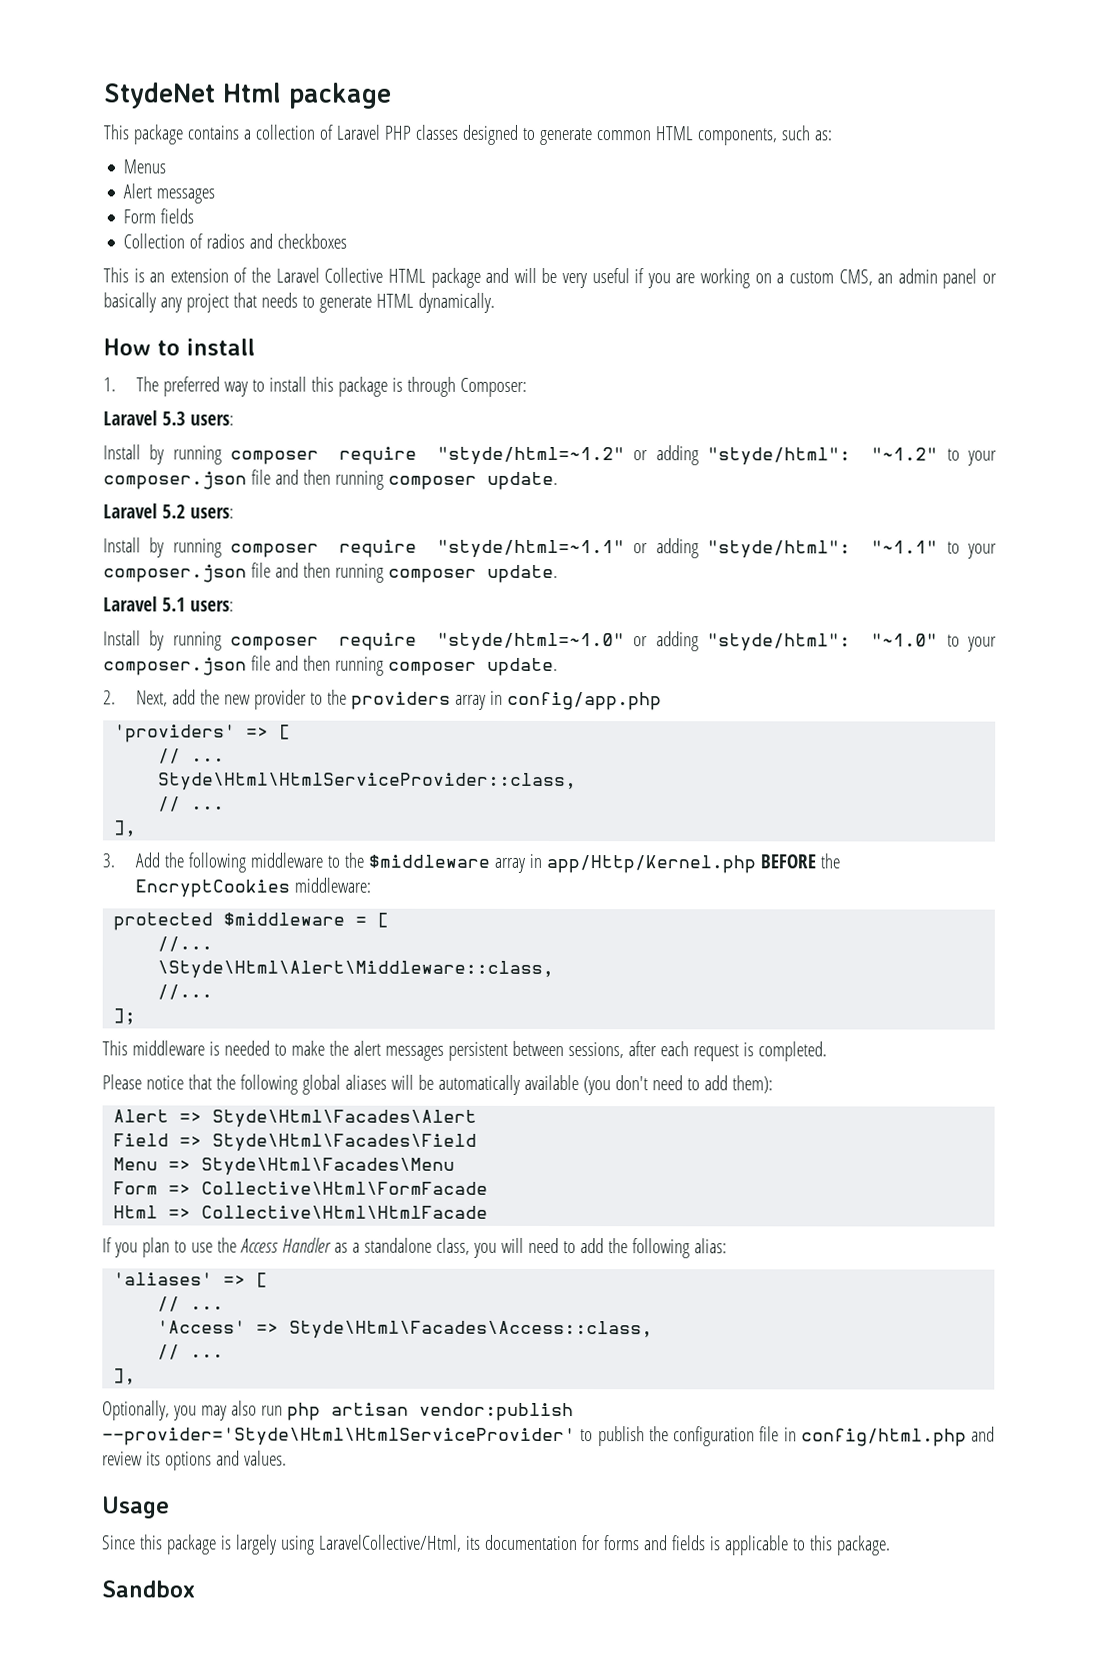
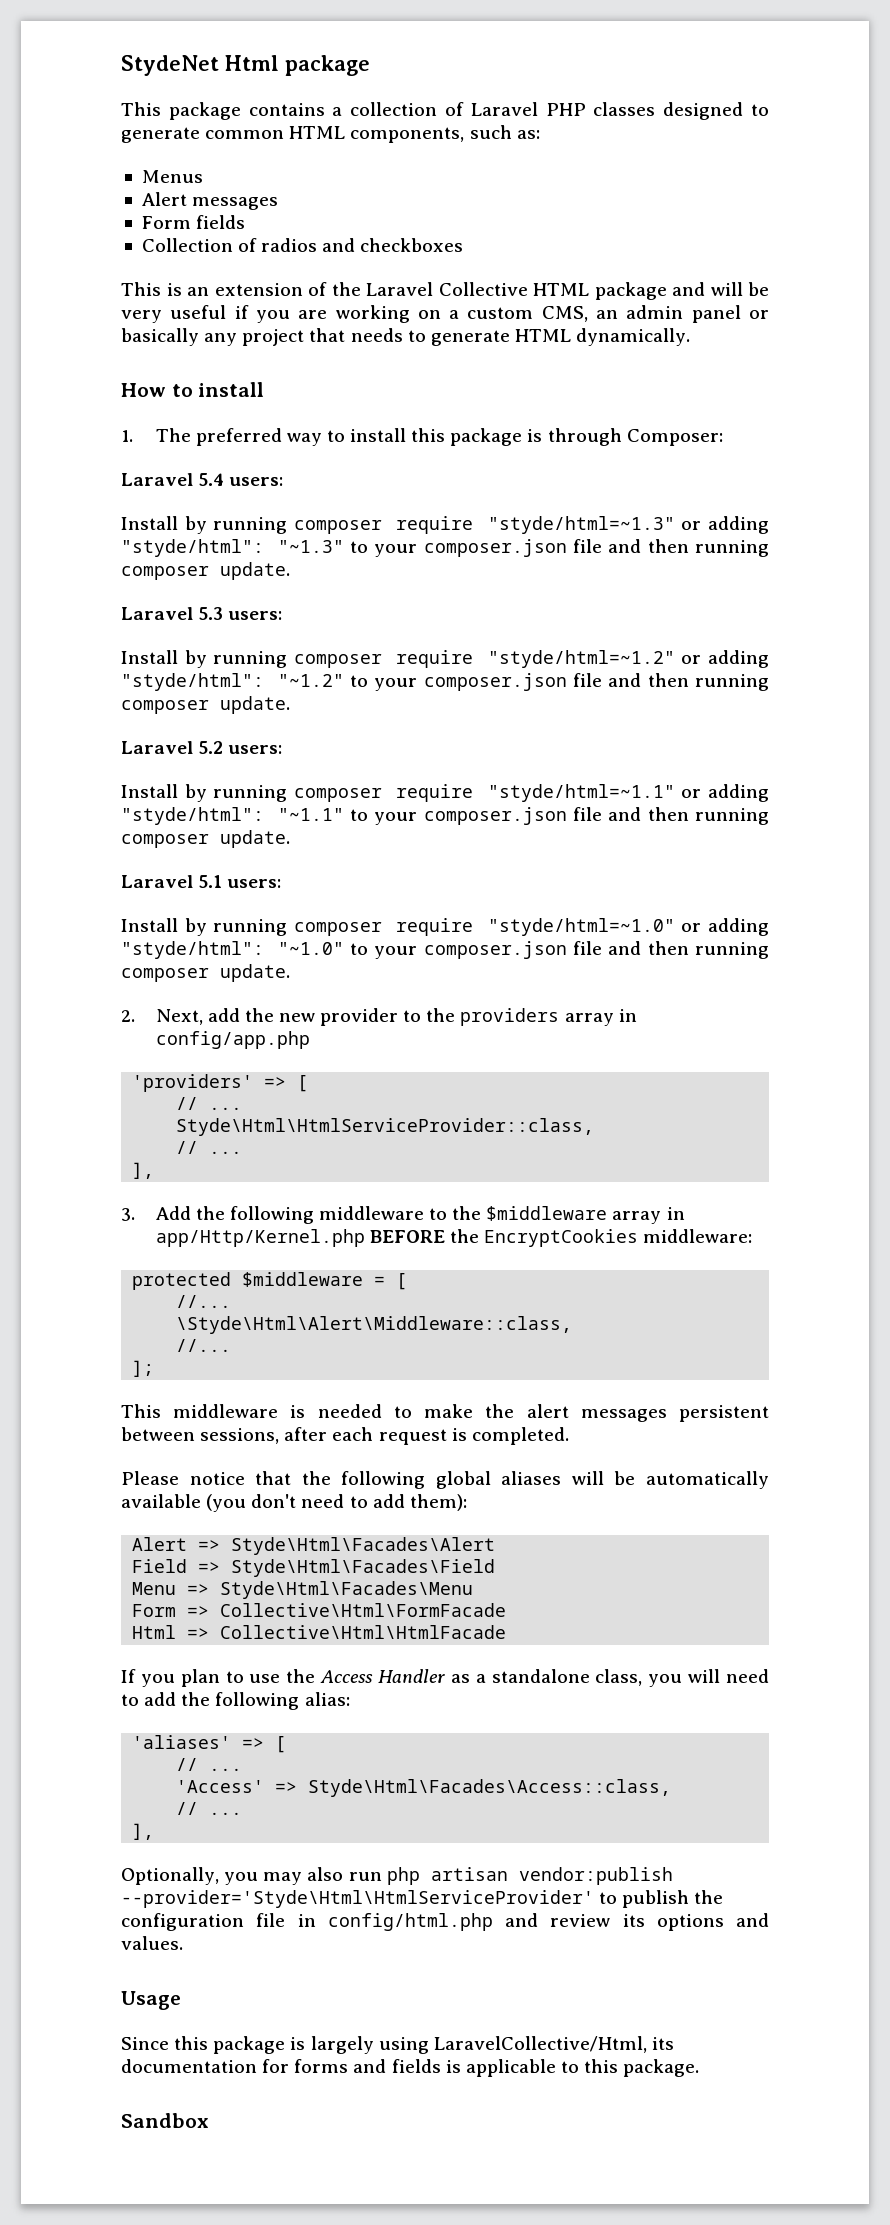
+ Laravel 5.4 users:
+ Install by running composer require "styde/html=~1.3" or adding "styde/html": "~1.3" to your composer.json file and then running composer update.

